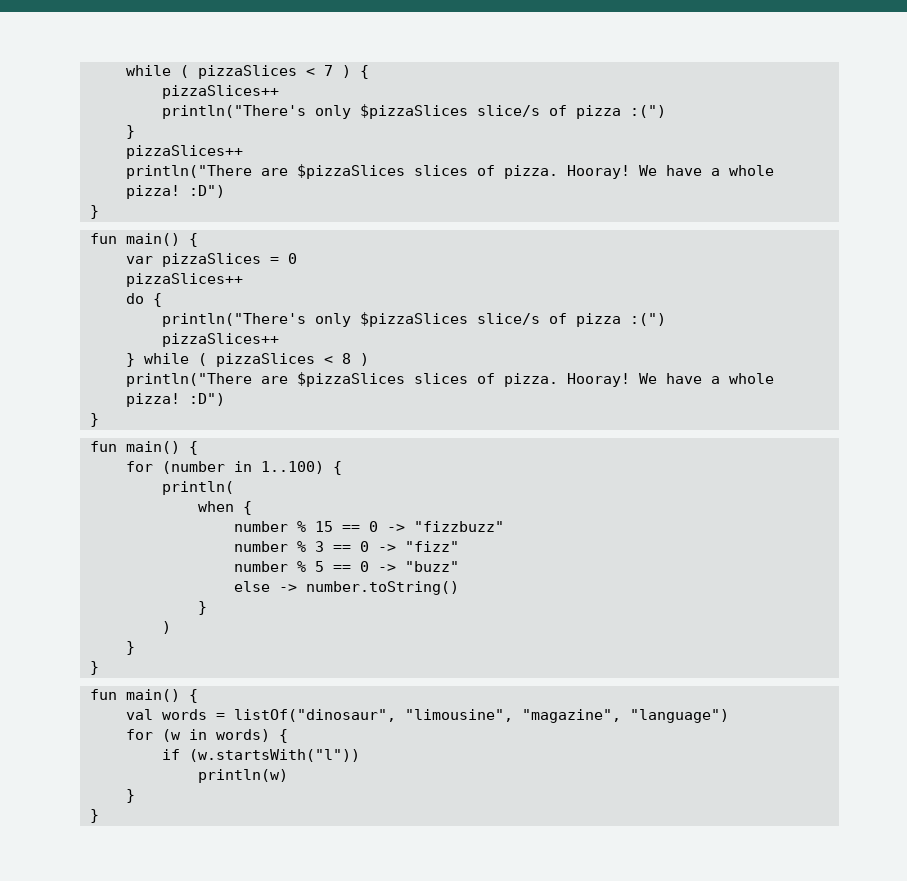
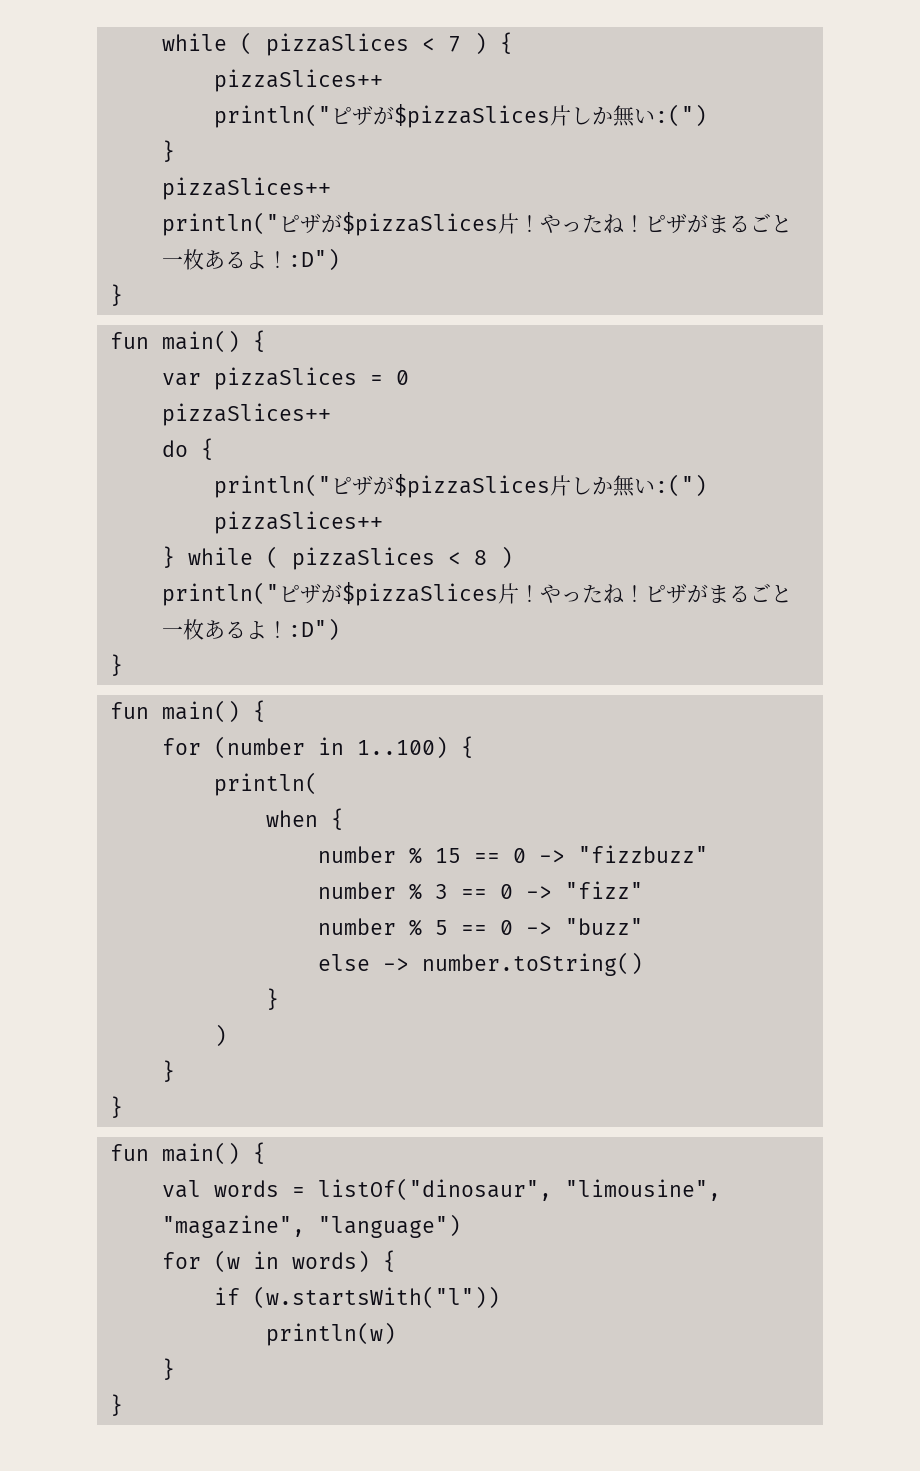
  while ( pizzaSlices < 7 ) {
  pizzaSlices++
- println("There's only $pizzaSlices slice/s of pizza :(")
+ println("ピザが$pizzaSlices片しか無い:(")
  }
  pizzaSlices++
- println("There are $pizzaSlices slices of pizza. Hooray! We have a whole pizza! :D")
+ println("ピザが$pizzaSlices片！やったね！ピザがまるごと一枚あるよ！:D")
  do {
- println("There's only $pizzaSlices slice/s of pizza :(")
+ println("ピザが$pizzaSlices片しか無い:(")
  } while ( pizzaSlices < 8 )
- println("There are $pizzaSlices slices of pizza. Hooray! We have a whole pizza! :D")
+ println("ピザが$pizzaSlices片！やったね！ピザがまるごと一枚あるよ！:D")

